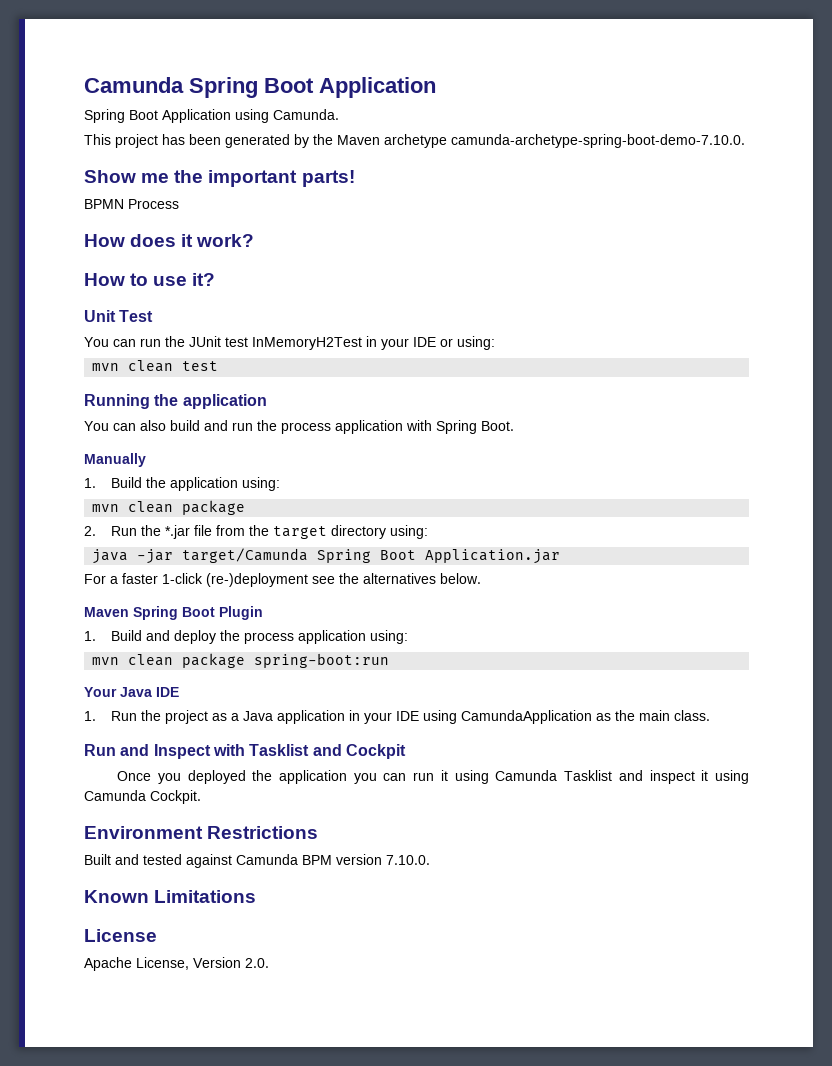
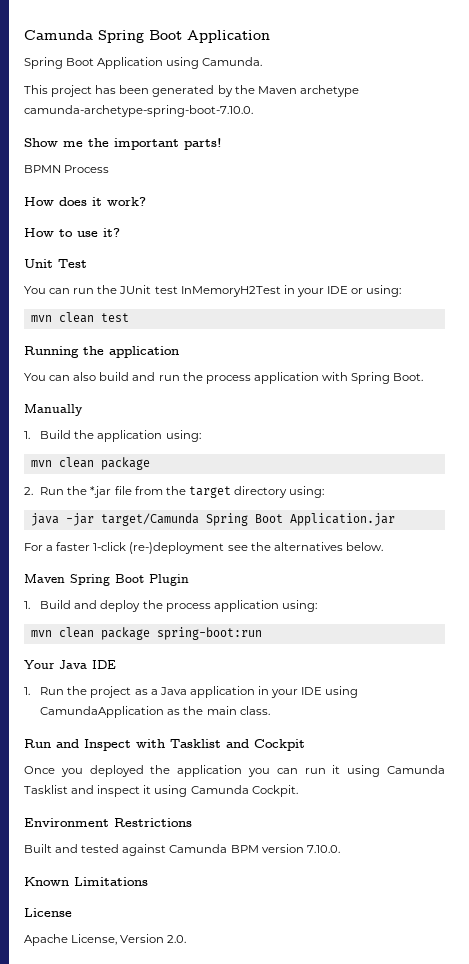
- This project has been generated by the Maven archetype camunda-archetype-spring-boot-demo-7.10.0.
+ This project has been generated by the Maven archetype camunda-archetype-spring-boot-7.10.0.

